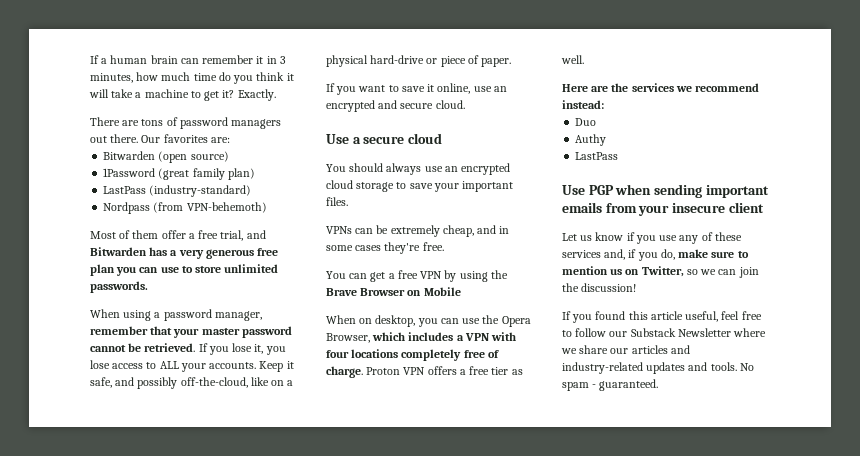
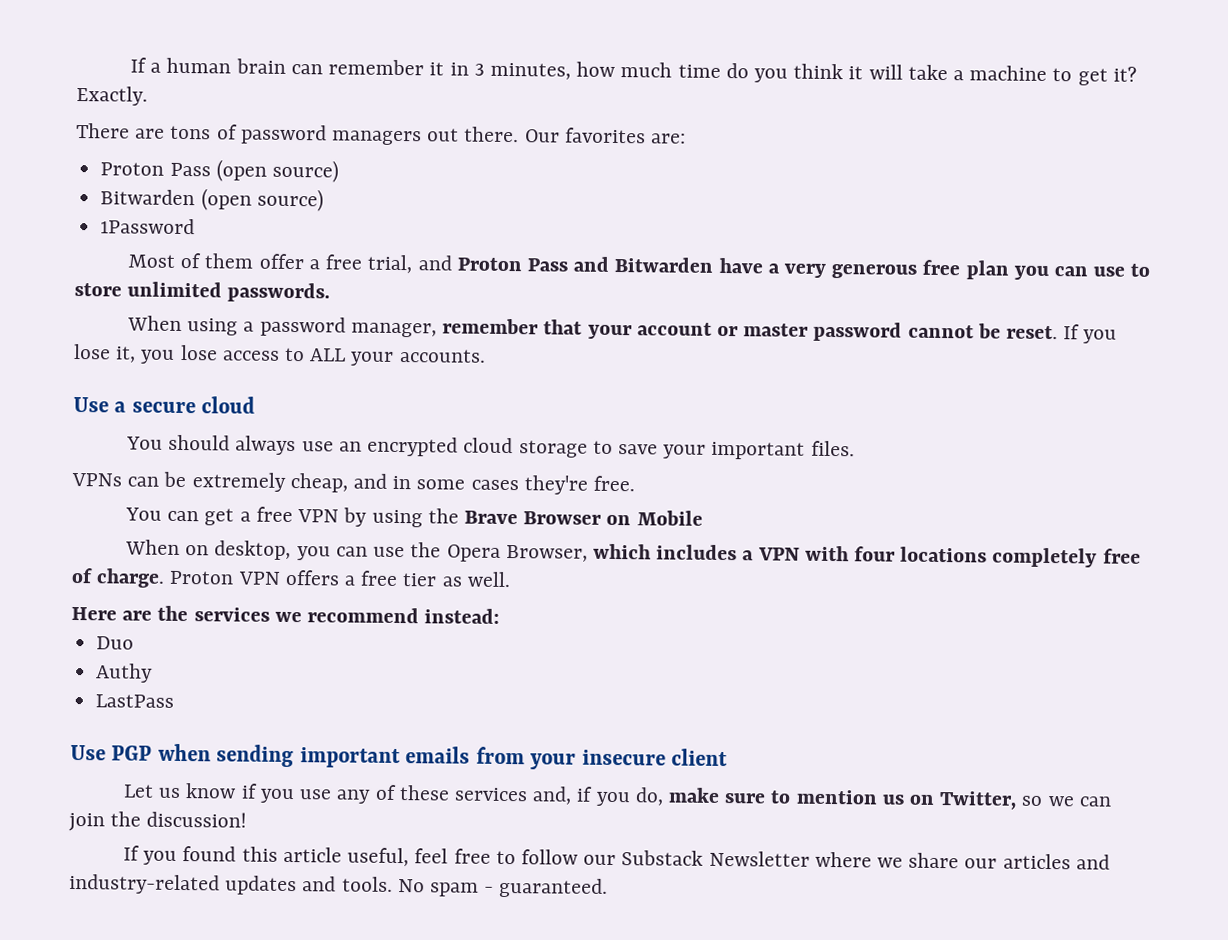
+ Proton Pass (open source)
- 1Password (great family plan)
- LastPass (industry-standard)
- Nordpass (from VPN-behemoth)
+ 1Password
- Most of them offer a free trial, and Bitwarden has a very generous free plan you can use to store unlimited passwords.
+ Most of them offer a free trial, and Proton Pass and Bitwarden have a very generous free plan you can use to store unlimited passwords.
- When using a password manager, remember that your master password cannot be retrieved.
+ When using a password manager, remember that your account or master password cannot be reset.
- Keep it safe, and possibly off-the-cloud, like on a physical hard-drive or piece of paper.
- If you want to save it online, use an encrypted and secure cloud.

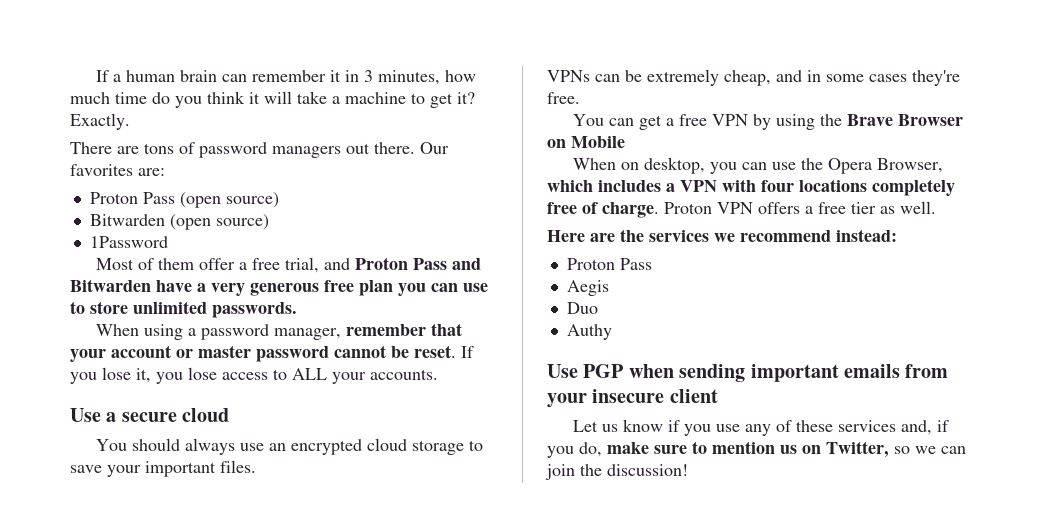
  Here are the services we recommend instead:
+ Proton Pass
+ Aegis
- LastPass
- If you found this article useful, feel free to follow our Substack Newsletter where we share our articles and industry-related updates and tools. No spam - guaranteed.

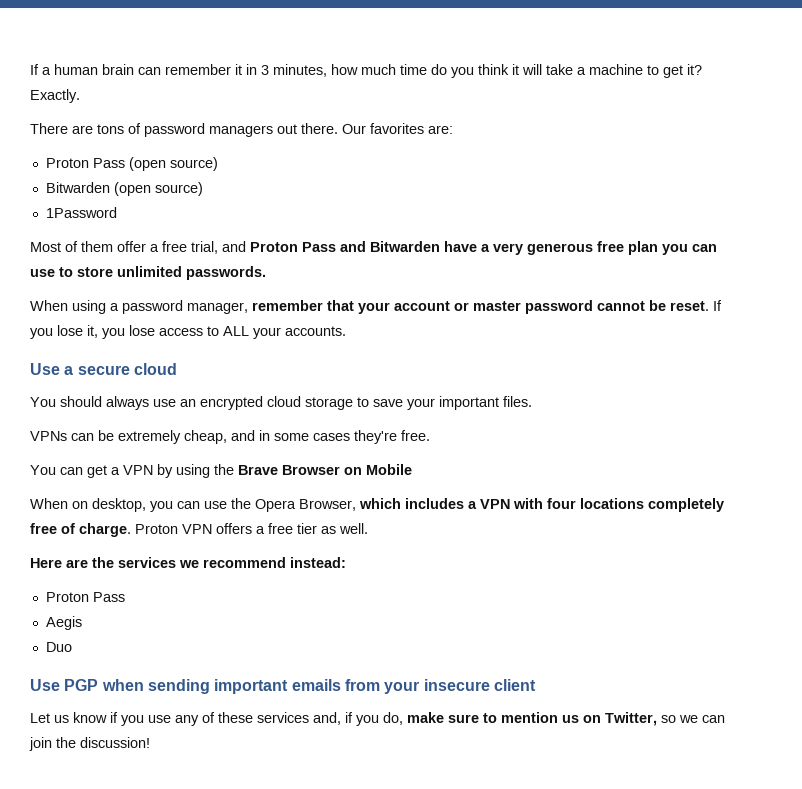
- You can get a free VPN by using the Brave Browser on Mobile
+ You can get a VPN by using the Brave Browser on Mobile
- Authy

